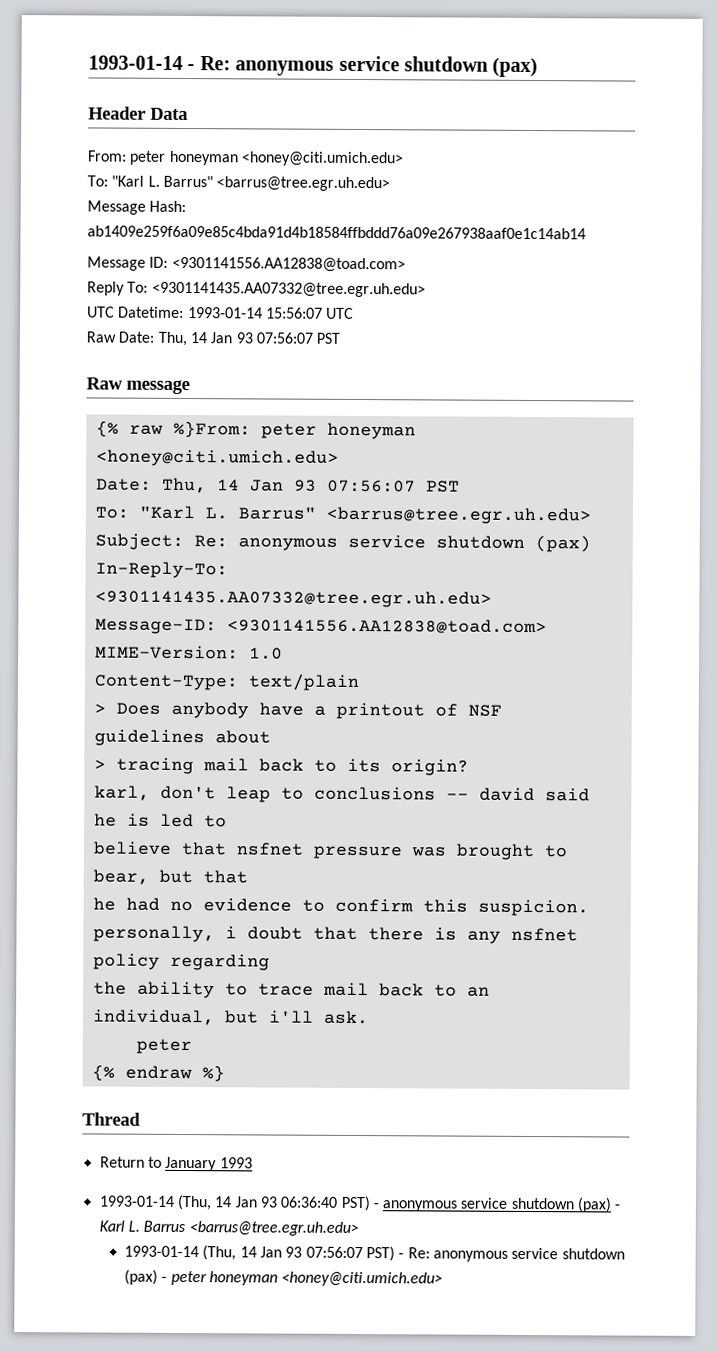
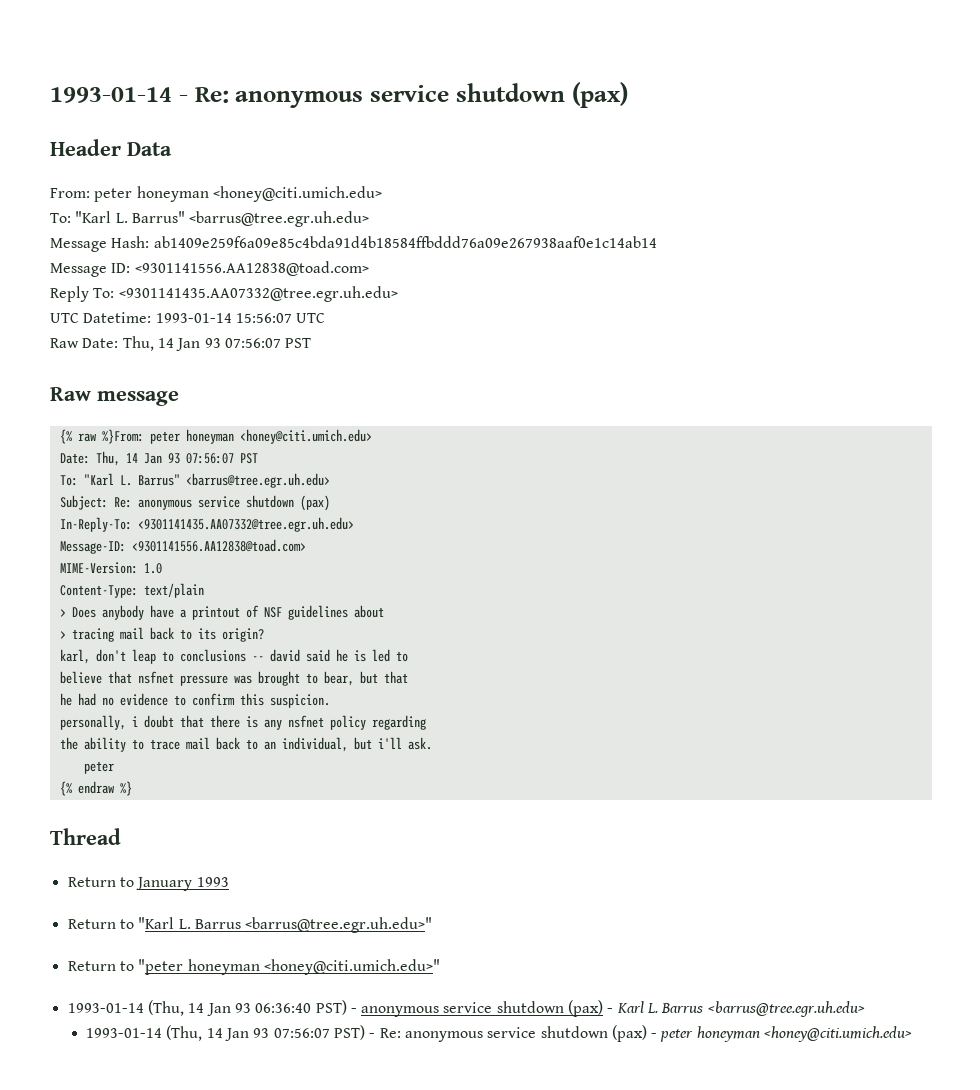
+ Return to "Karl L. Barrus <barrus@tree.egr.uh.edu>"
+ Return to "peter honeyman <honey@citi.umich.edu>"

